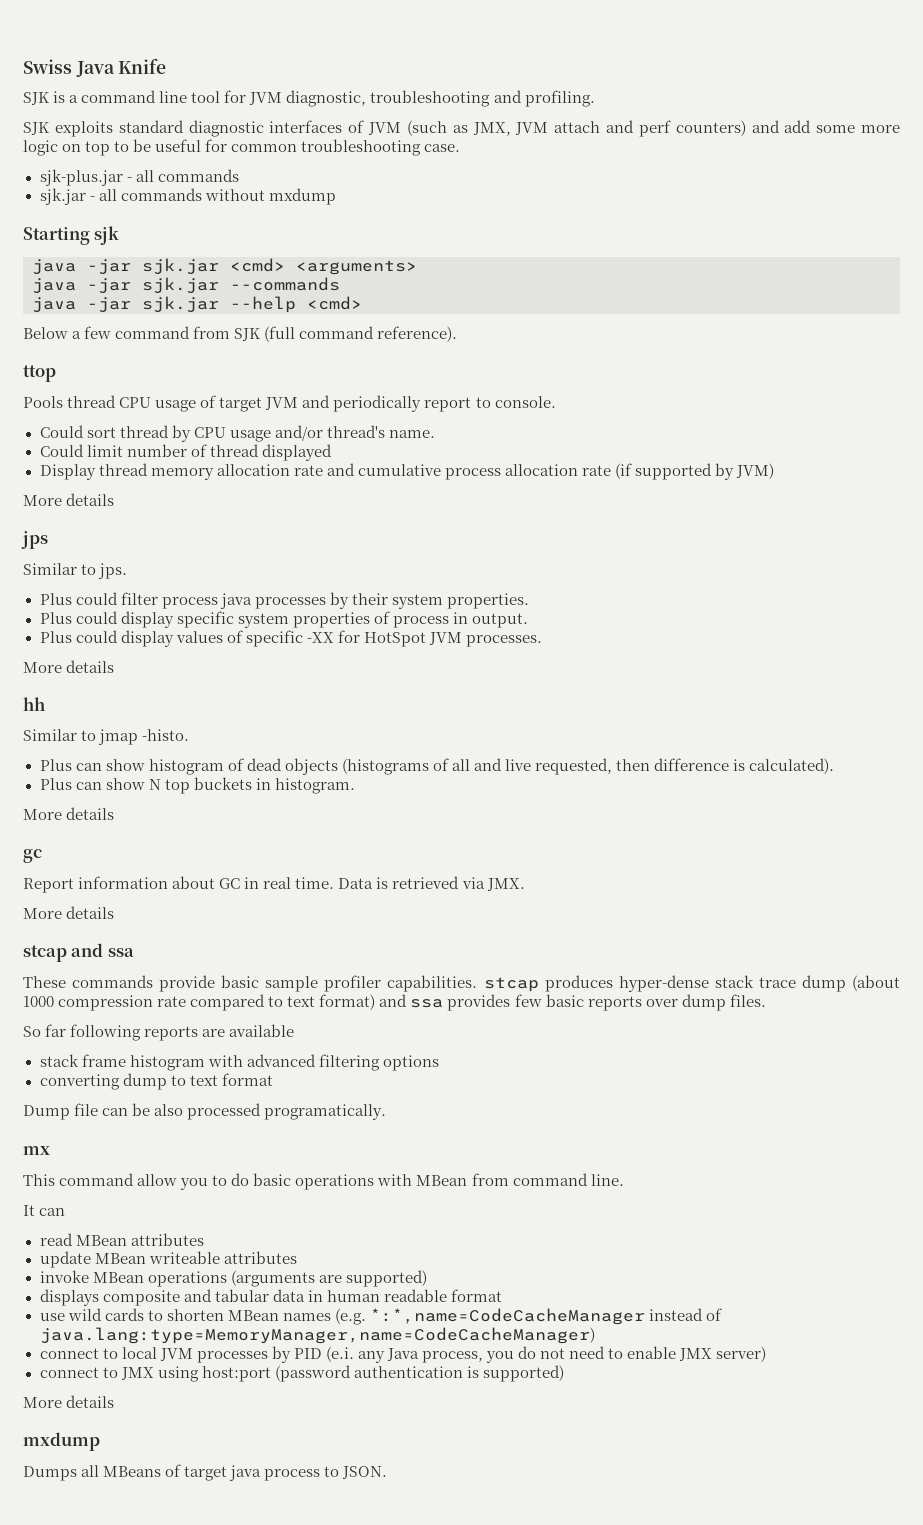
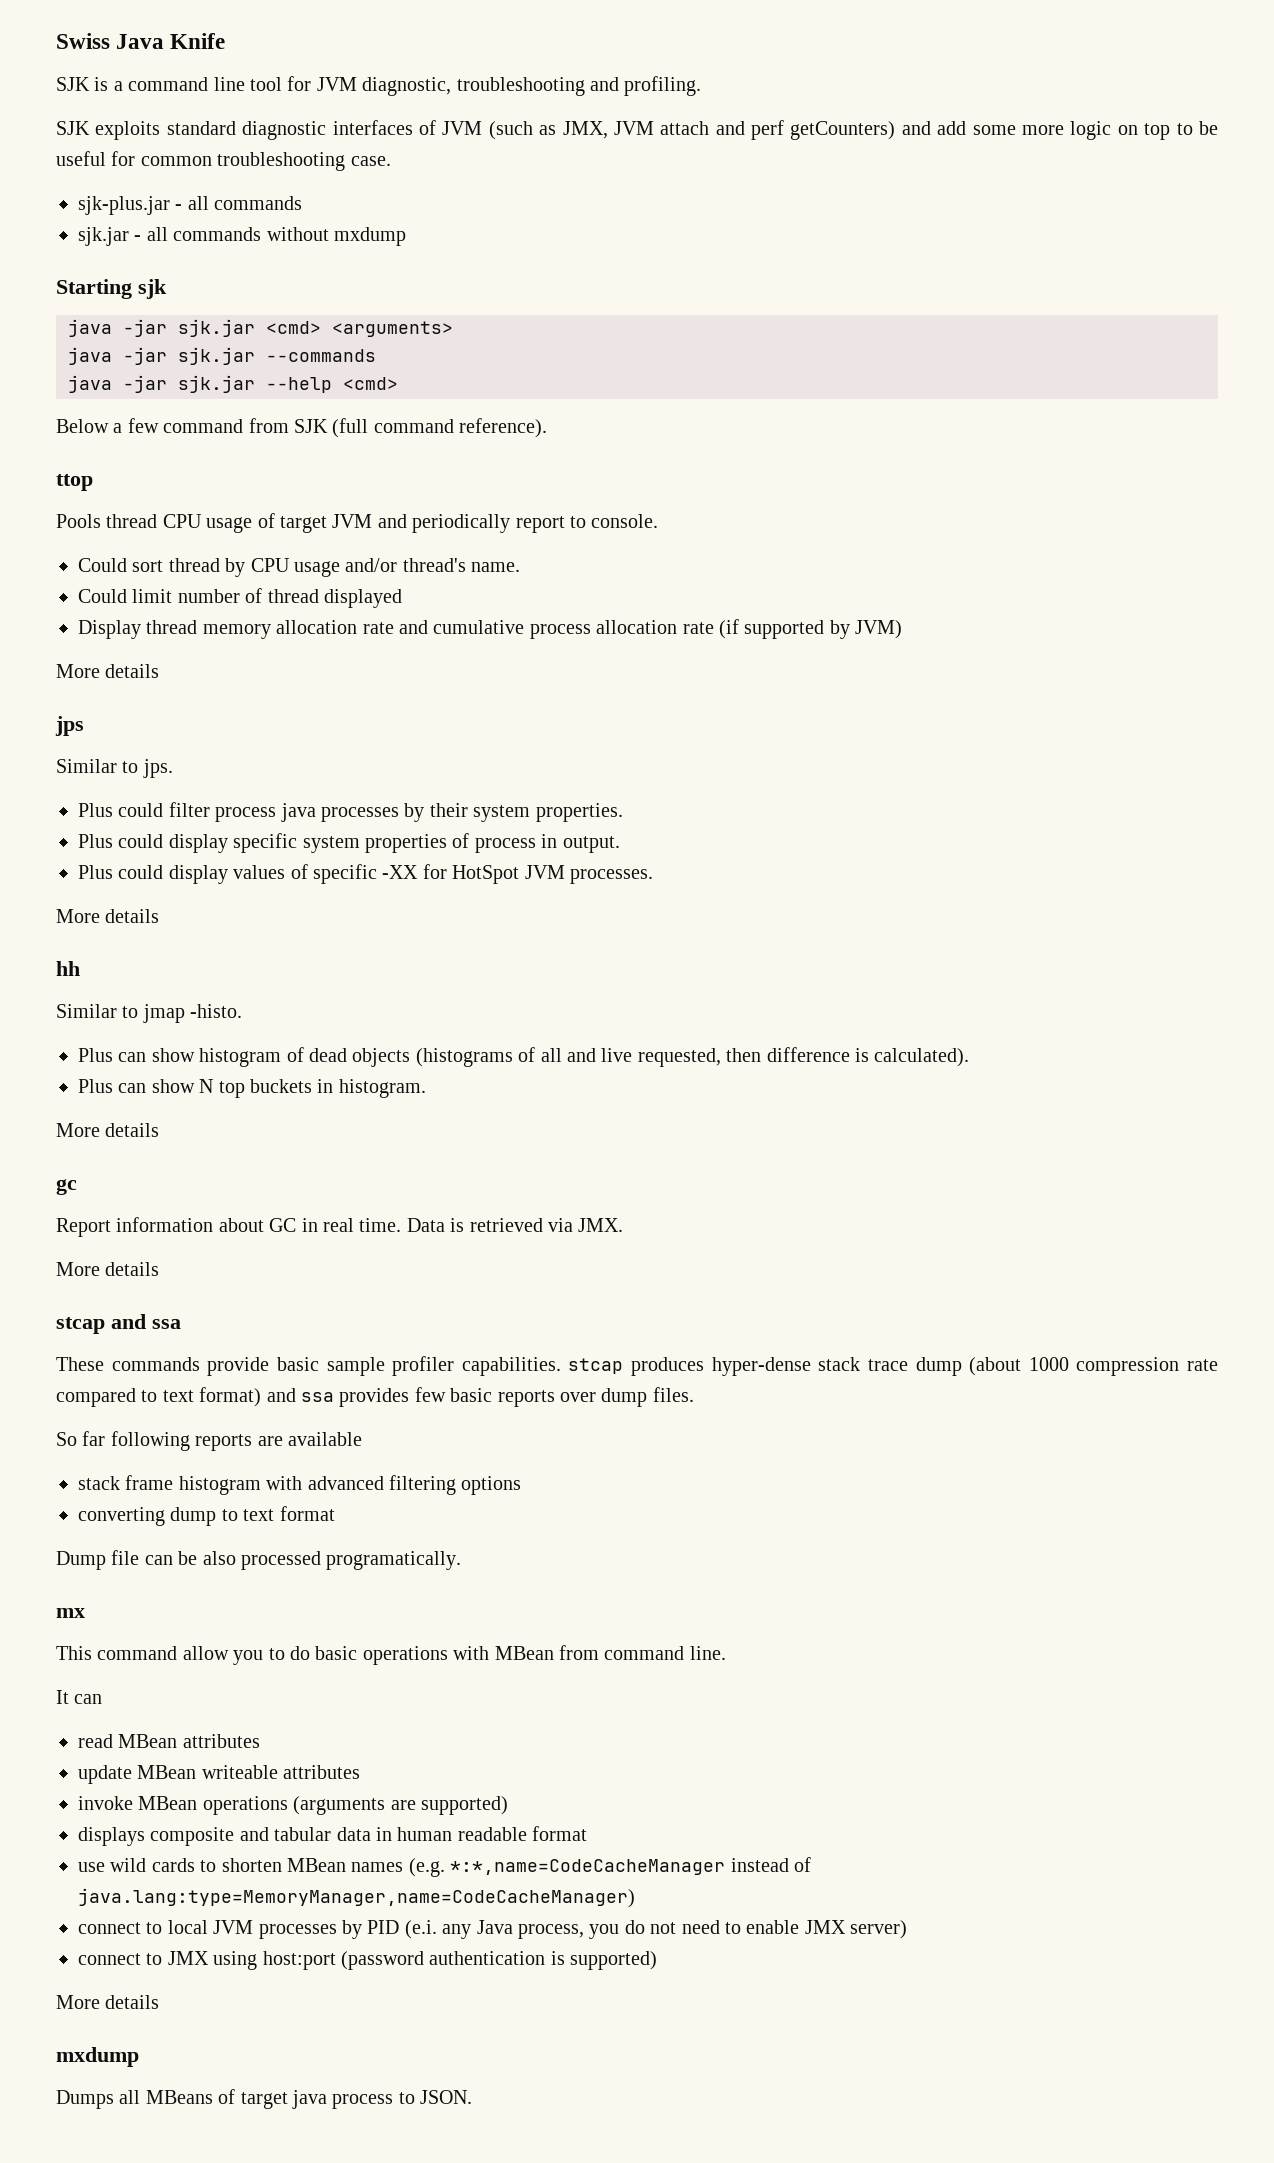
- SJK exploits standard diagnostic interfaces of JVM (such as JMX, JVM attach and perf counters) and add some more logic on top to be useful for common troubleshooting case.
+ SJK exploits standard diagnostic interfaces of JVM (such as JMX, JVM attach and perf getCounters) and add some more logic on top to be useful for common troubleshooting case.

